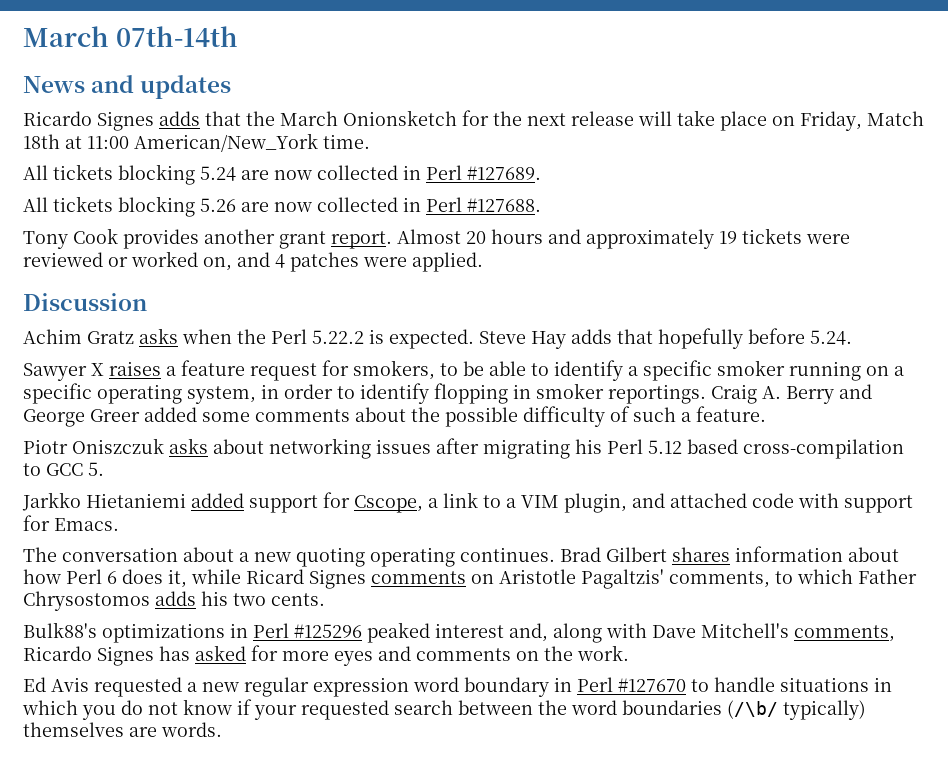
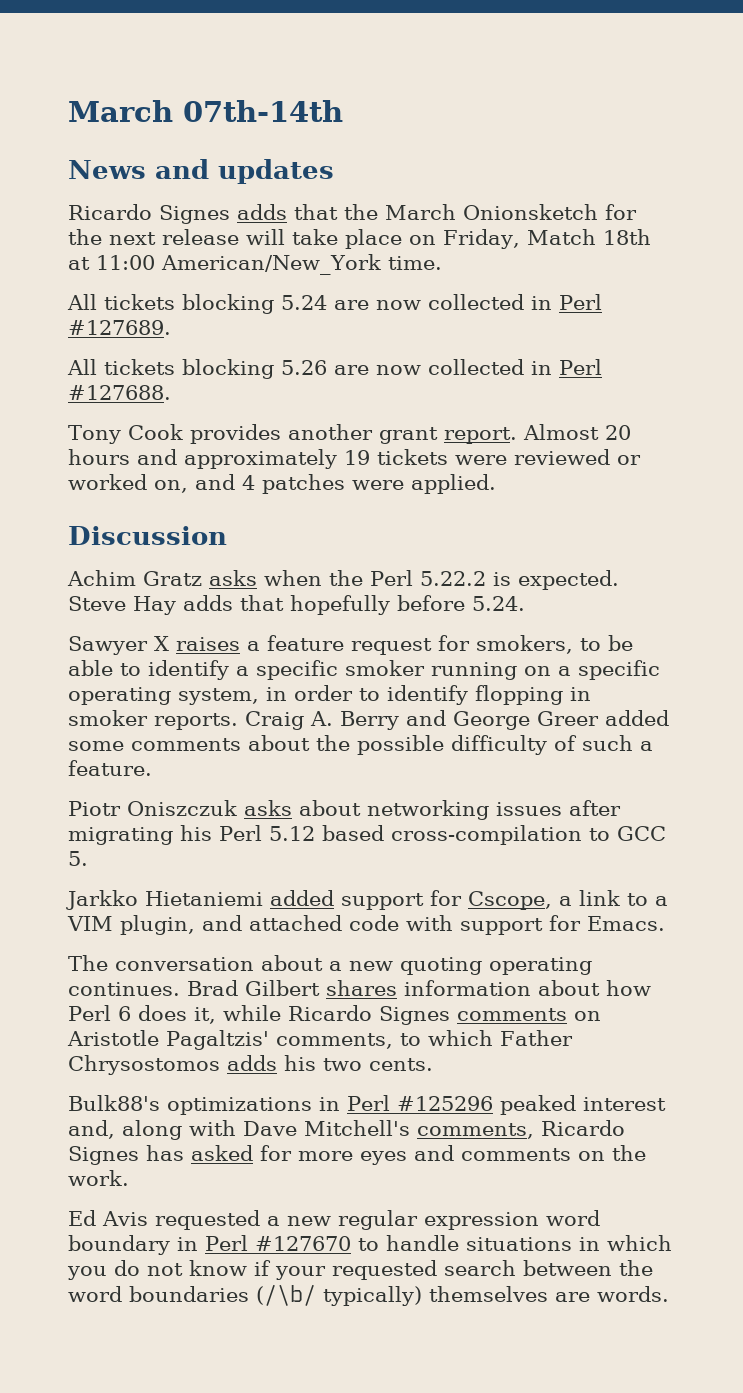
- Sawyer X raises a feature request for smokers, to be able to identify a specific smoker running on a specific operating system, in order to identify flopping in smoker reportings.
+ Sawyer X raises a feature request for smokers, to be able to identify a specific smoker running on a specific operating system, in order to identify flopping in smoker reports.
- Brad Gilbert shares information about how Perl 6 does it, while Ricard Signes comments on Aristotle Pagaltzis' comments, to which Father Chrysostomos adds his two cents.
+ Brad Gilbert shares information about how Perl 6 does it, while Ricardo Signes comments on Aristotle Pagaltzis' comments, to which Father Chrysostomos adds his two cents.

